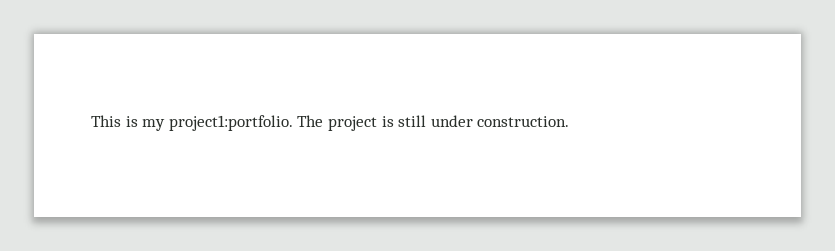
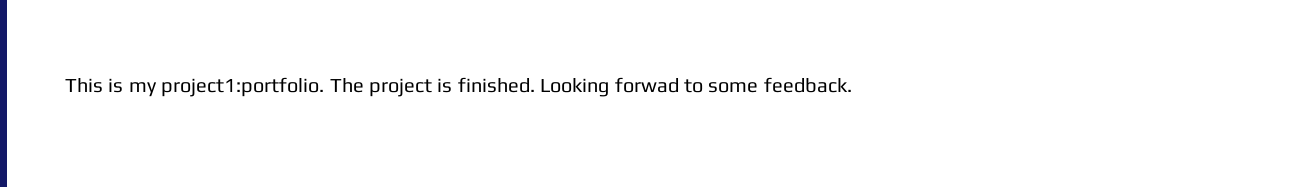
- The project is still under construction.
+ The project is finished. Looking forwad to some feedback.

